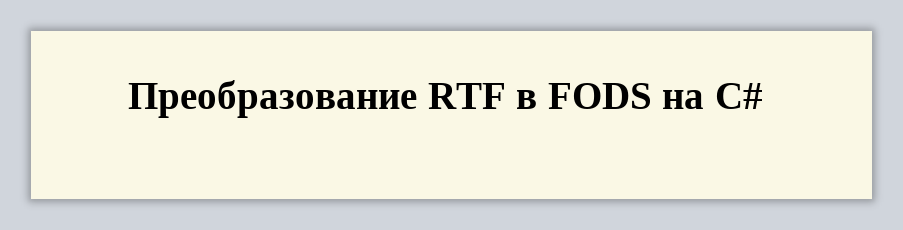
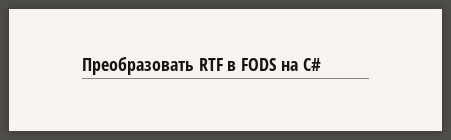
- Преобразование RTF в FODS на C#
+ Преобразовать RTF в FODS на C#

